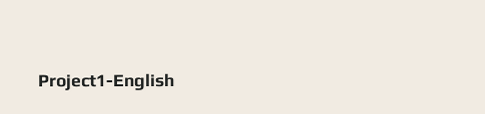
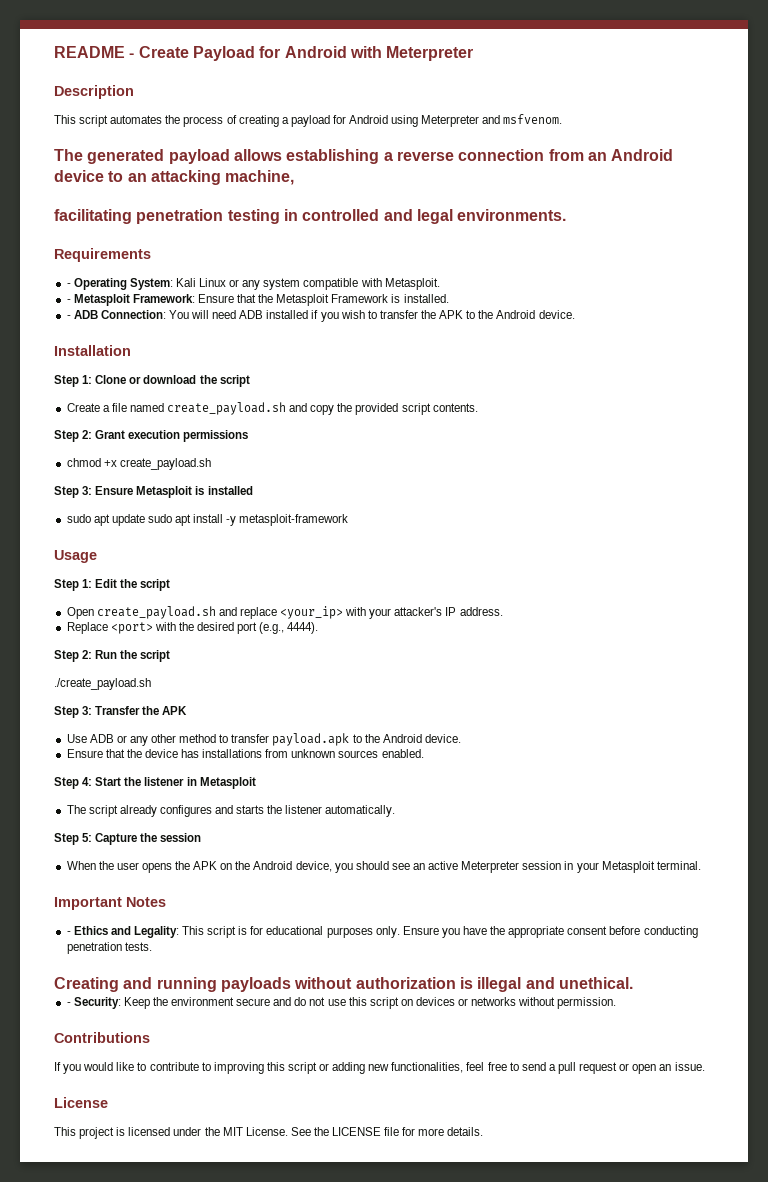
- Project1-English
+ README - Create Payload for Android with Meterpreter
+ Description
+ This script automates the process of creating a payload for Android using Meterpreter and msfvenom.
+ The generated payload allows establishing a reverse connection from an Android device to an attacking machine,
+ facilitating penetration testing in controlled and legal environments.
+ Requirements
+ - Operating System: Kali Linux or any system compatible with Metasploit.
+ - Metasploit Framework: Ensure that the Metasploit Framework is installed.
+ - ADB Connection: You will need ADB installed if you wish to transfer the APK to the Android device.
+ Installation
+ Step 1: Clone or download the script
+ Create a file named create_payload.sh and copy the provided script contents.
+ Step 2: Grant execution permissions
+ chmod +x create_payload.sh
+ Step 3: Ensure Metasploit is installed
+ sudo apt update sudo apt install -y metasploit-framework
+ Usage
+ Step 1: Edit the script
+ Open create_payload.sh and replace <your_ip> with your attacker's IP address.
+ Replace <port> with the desired port (e.g., 4444).
+ Step 2: Run the script
+ ./create_payload.sh
+ Step 3: Transfer the APK
+ Use ADB or any other method to transfer payload.apk to the Android device.
+ Ensure that the device has installations from unknown sources enabled.
+ Step 4: Start the listener in Metasploit
+ The script already configures and starts the listener automatically.
+ Step 5: Capture the session
+ When the user opens the APK on the Android device, you should see an active Meterpreter session in your Metasploit terminal.
+ Important Notes
+ - Ethics and Legality: This script is for educational purposes only. Ensure you have the appropriate consent before conducting penetration tests.
+ Creating and running payloads without authorization is illegal and unethical.
+ - Security: Keep the environment secure and do not use this script on devices or networks without permission.
+ Contributions
+ If you would like to contribute to improving this script or adding new functionalities, feel free to send a pull request or open an issue.
+ License
+ This project is licensed under the MIT License. See the LICENSE file for more details.

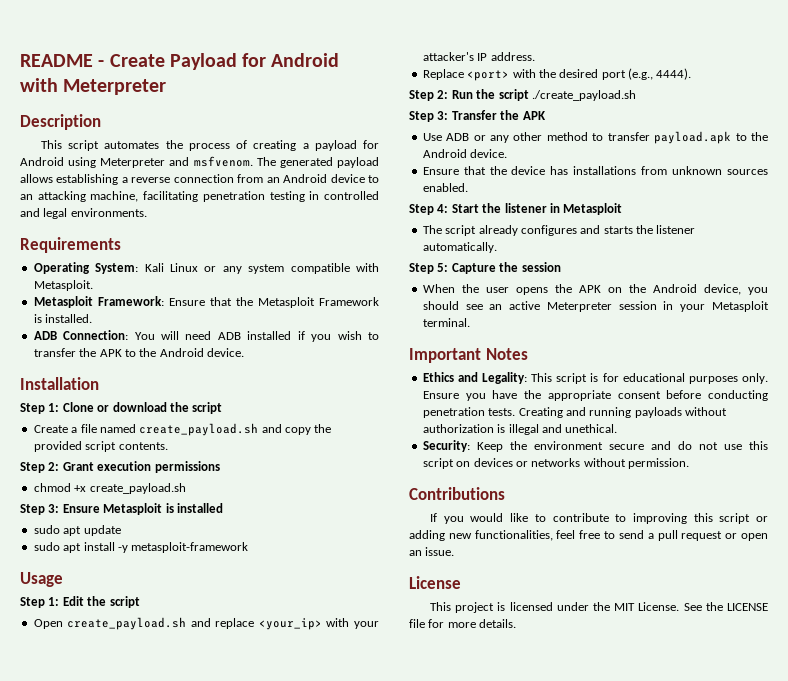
- This script automates the process of creating a payload for Android using Meterpreter and msfvenom.
- The generated payload allows establishing a reverse connection from an Android device to an attacking machine,
- facilitating penetration testing in controlled and legal environments.
+ This script automates the process of creating a payload for Android using Meterpreter and msfvenom. The generated payload allows establishing a reverse connection from an Android device to an attacking machine, facilitating penetration testing in controlled and legal environments.
- - Operating System: Kali Linux or any system compatible with Metasploit.
+ Operating System: Kali Linux or any system compatible with Metasploit.
- - Metasploit Framework: Ensure that the Metasploit Framework is installed.
+ Metasploit Framework: Ensure that the Metasploit Framework is installed.
- - ADB Connection: You will need ADB installed if you wish to transfer the APK to the Android device.
+ ADB Connection: You will need ADB installed if you wish to transfer the APK to the Android device.
- sudo apt update sudo apt install -y metasploit-framework
+ sudo apt update
+ sudo apt install -y metasploit-framework
- Step 2: Run the script
- ./create_payload.sh
+ Step 2: Run the script ./create_payload.sh
- - Ethics and Legality: This script is for educational purposes only.
+ Ethics and Legality: This script is for educational purposes only.
- Ensure you have the appropriate consent before conducting penetration tests.
- Creating and running payloads without authorization is illegal and unethical.
+ Ensure you have the appropriate consent before conducting penetration tests. Creating and running payloads without authorization is illegal and unethical.
- - Security: Keep the environment secure and do not use this script on devices or networks without permission.
+ Security: Keep the environment secure and do not use this script on devices or networks without permission.

